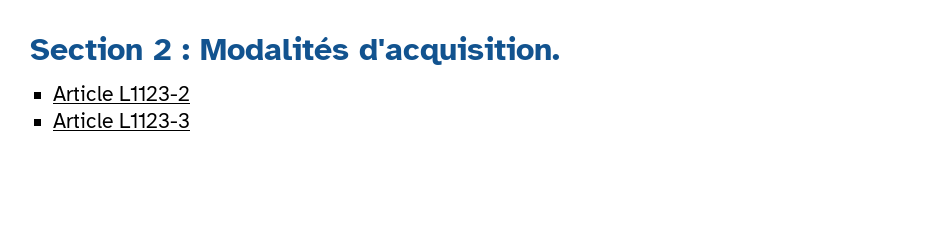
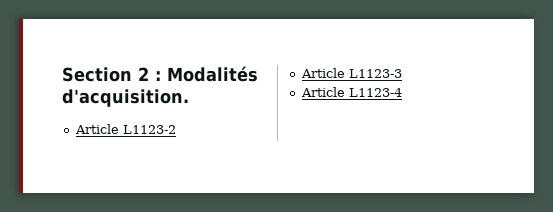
+ Article L1123-4

